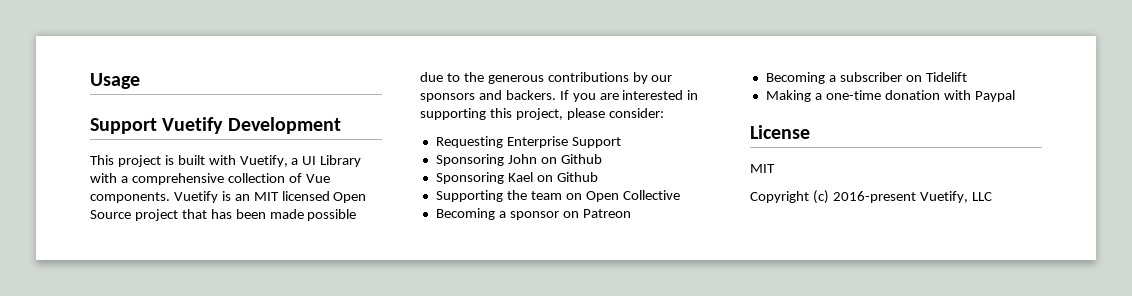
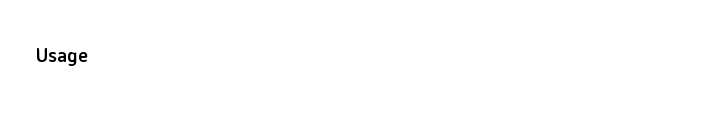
- Support Vuetify Development
- This project is built with Vuetify, a UI Library with a comprehensive collection of Vue components. Vuetify is an MIT licensed Open Source project that has been made possible due to the generous contributions by our sponsors and backers. If you are interested in supporting this project, please consider:
- Requesting Enterprise Support
- Sponsoring John on Github
- Sponsoring Kael on Github
- Supporting the team on Open Collective
- Becoming a sponsor on Patreon
- Becoming a subscriber on Tidelift
- Making a one-time donation with Paypal
- License
- MIT
- Copyright (c) 2016-present Vuetify, LLC

